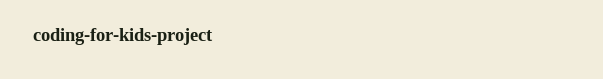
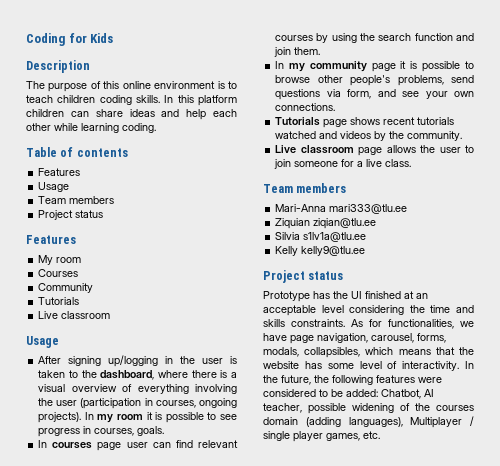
- coding-for-kids-project
+ Coding for Kids
+ Description
+ The purpose of this online environment is to teach children coding skills. In this platform children can share ideas and help each other while learning coding.
+ Table of contents
+ Features
+ Usage
+ Team members
+ Project status
+ Features
+ My room
+ Courses
+ Community
+ Tutorials
+ Live classroom
+ Usage
+ After signing up/logging in the user is taken to the dashboard, where there is a visual overview of everything involving the user (participation in courses, ongoing projects). In my room it is possible to see progress in courses, goals.
+ In courses page user can find relevant courses by using the search function and join them.
+ In my community page it is possible to browse other people's problems, send questions via form, and see your own connections.
+ Tutorials page shows recent tutorials watched and videos by the community.
+ Live classroom page allows the user to join someone for a live class.
+ Team members
+ Mari-Anna mari333@tlu.ee
+ Ziquian ziqian@tlu.ee
+ Silvia s1lv1a@tlu.ee
+ Kelly kelly9@tlu.ee
+ Project status
+ Prototype has the UI finished at an acceptable level considering the time and skills constraints. As for functionalities, we have page navigation, carousel, forms, modals, collapsibles, which means that the website has some level of interactivity. In the future, the following features were considered to be added: Chatbot, AI teacher, possible widening of the courses domain (adding languages), Multiplayer / single player games, etc.

